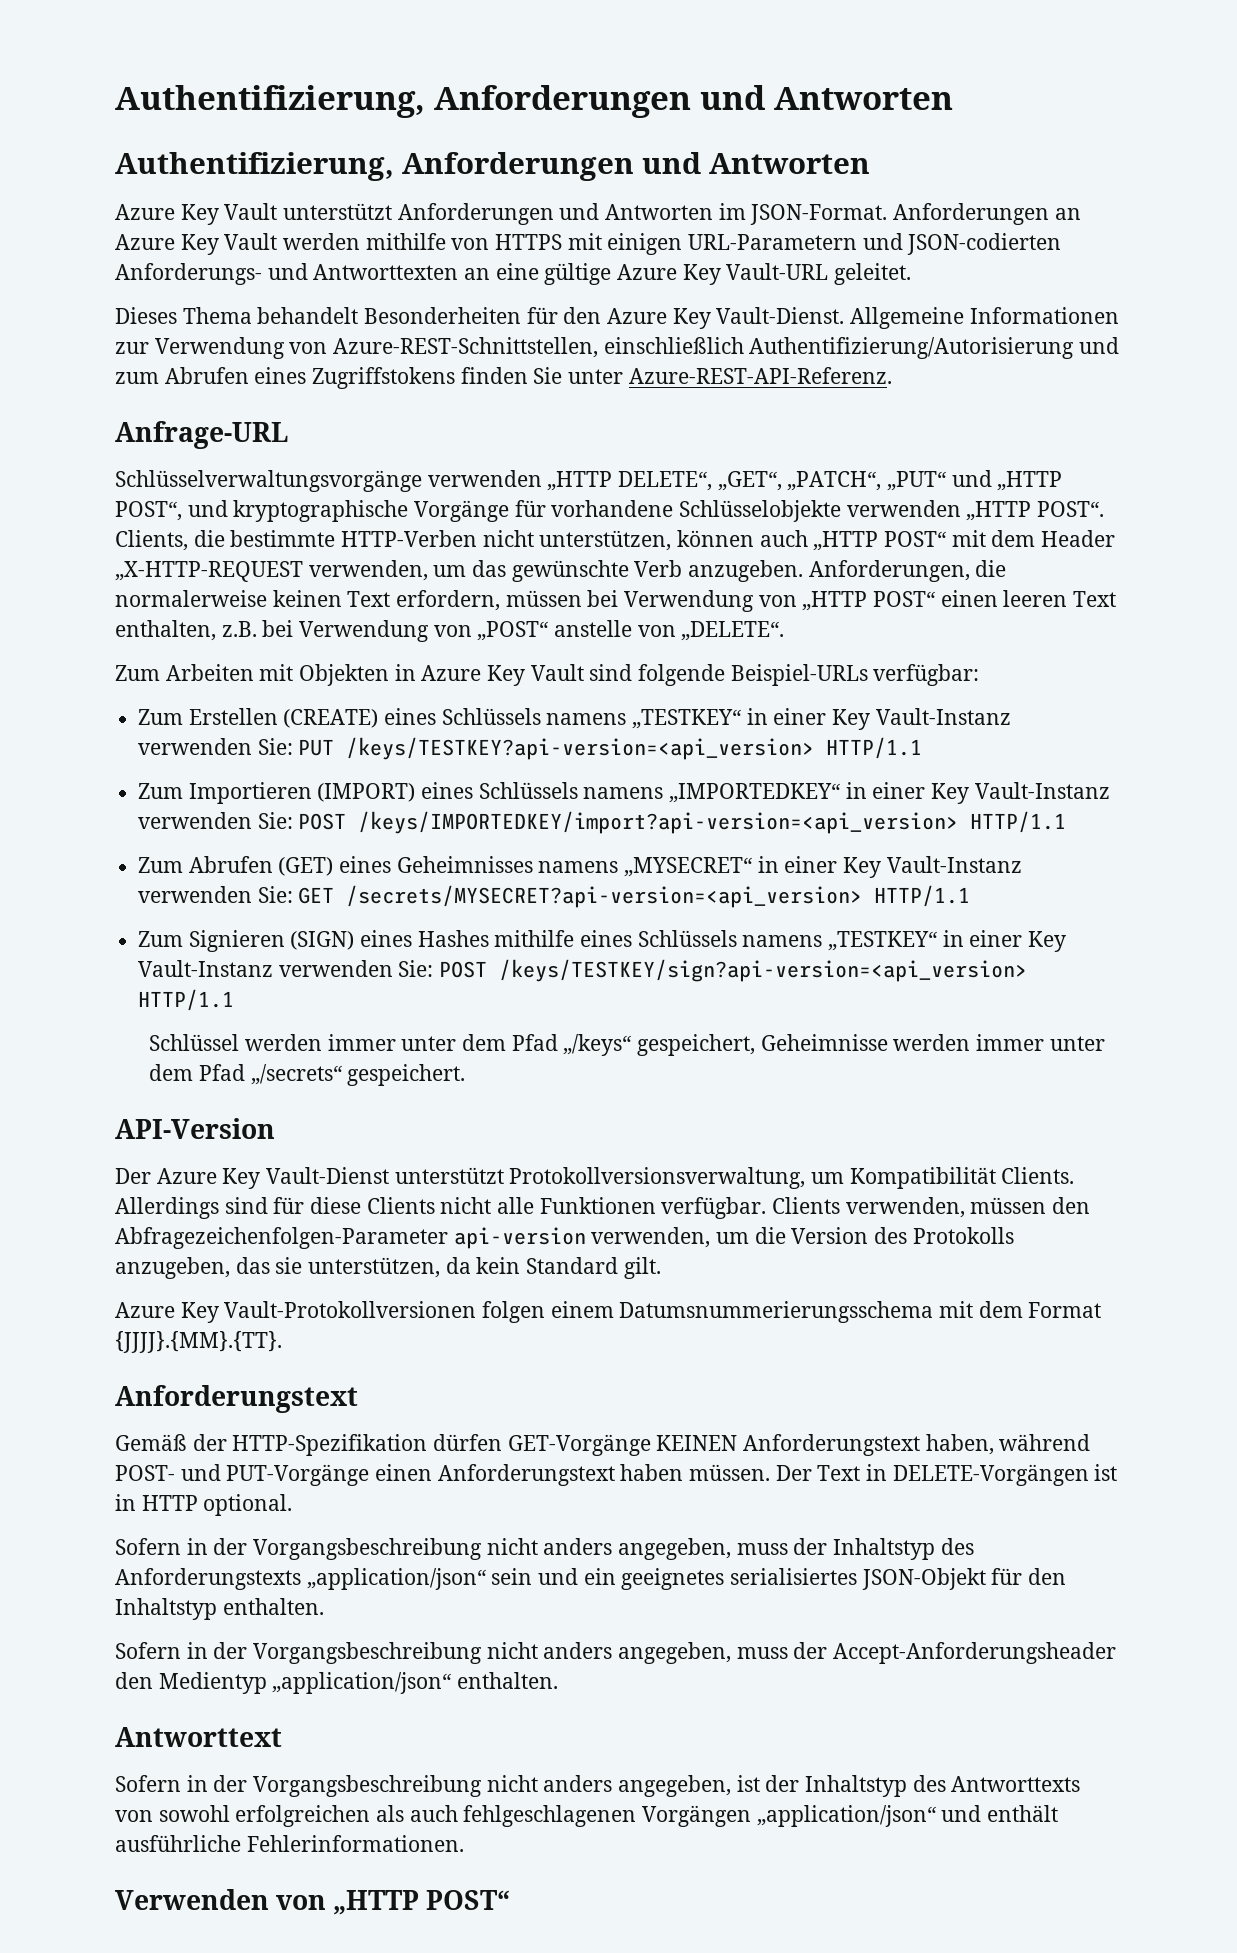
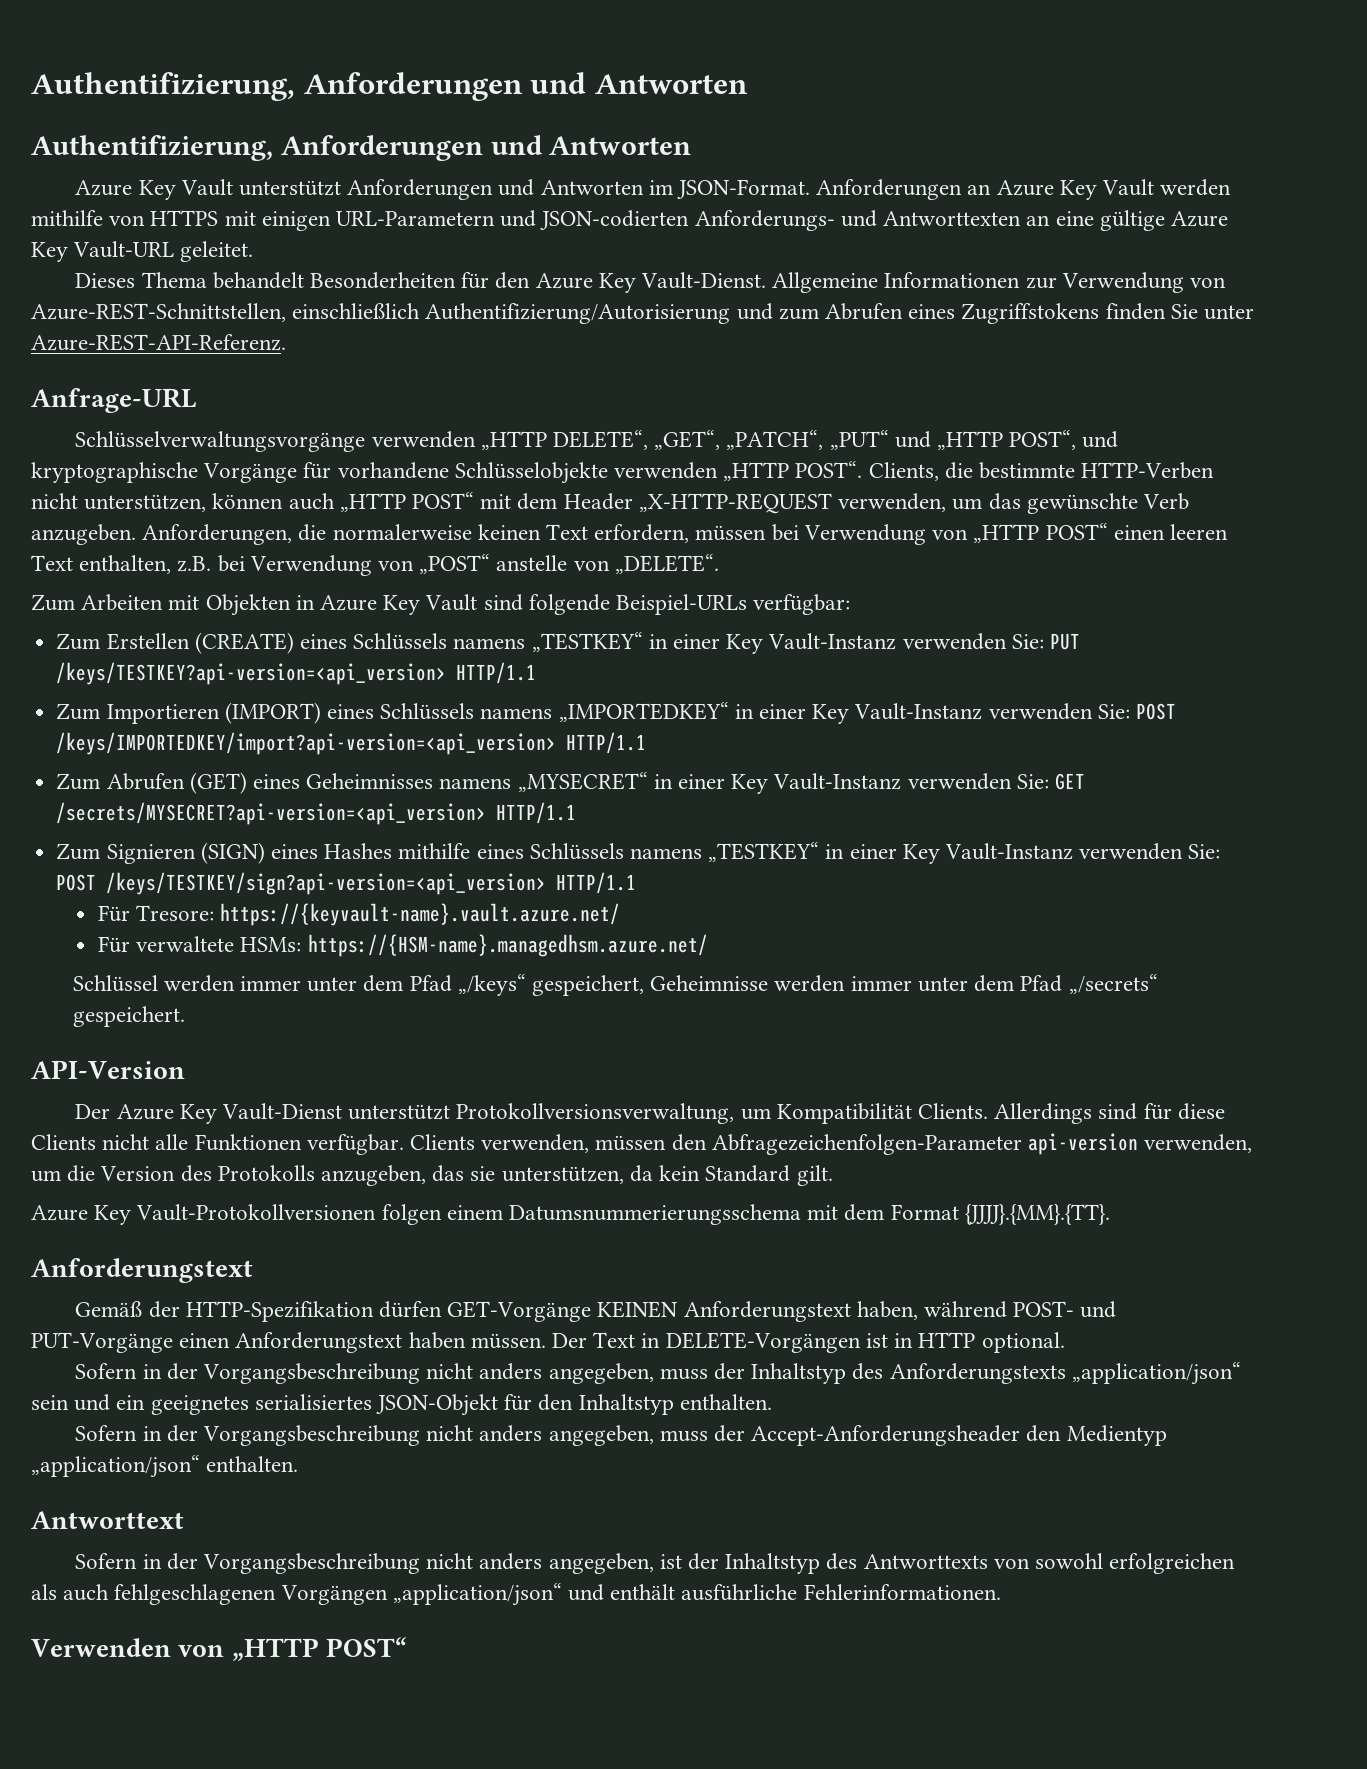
+ Für Tresore: https://{keyvault-name}.vault.azure.net/
+ Für verwaltete HSMs: https://{HSM-name}.managedhsm.azure.net/

